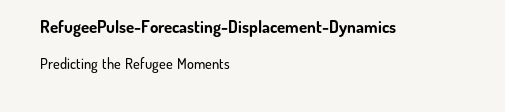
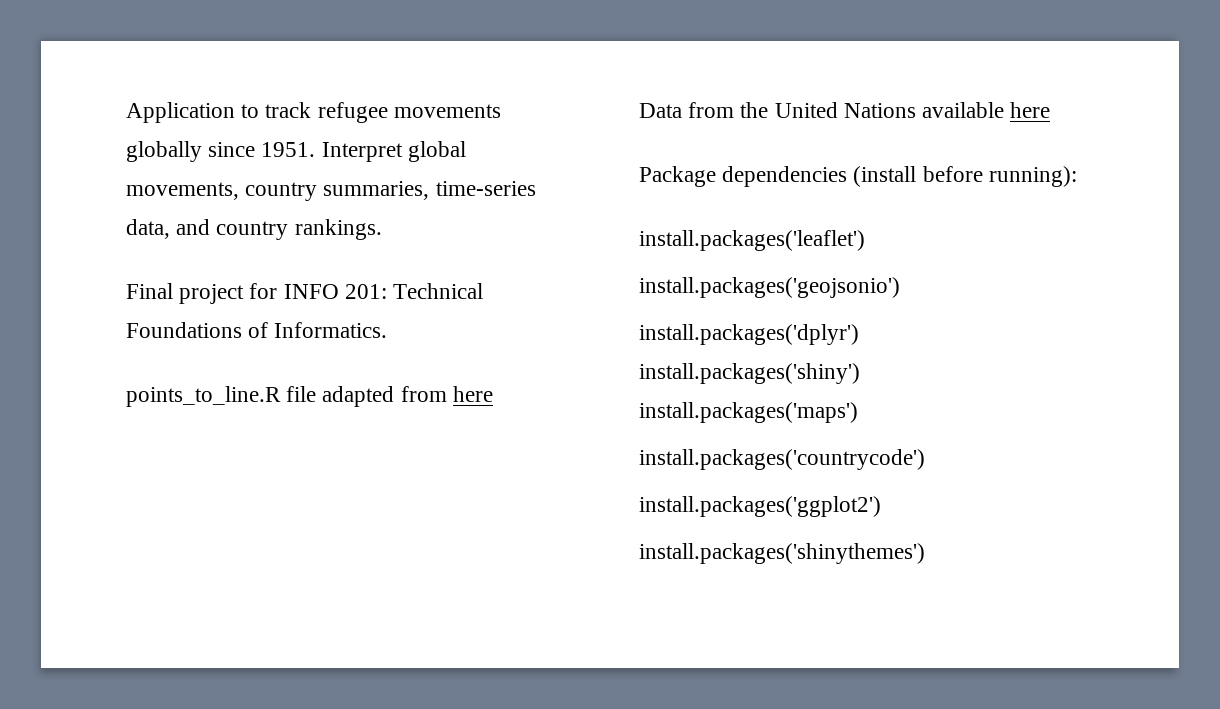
- RefugeePulse-Forecasting-Displacement-Dynamics
- Predicting the Refugee Moments
+ Application to track refugee movements globally since 1951. Interpret global movements, country summaries, time-series data, and country rankings.
+ Final project for INFO 201: Technical Foundations of Informatics.
+ points_to_line.R file adapted from here
+ Data from the United Nations available here
+ Package dependencies (install before running):
+ install.packages('leaflet')
+ install.packages('geojsonio')
+ install.packages('dplyr')
+ install.packages('shiny')
+ install.packages('maps')
+ install.packages('countrycode')
+ install.packages('ggplot2')
+ install.packages('shinythemes')

